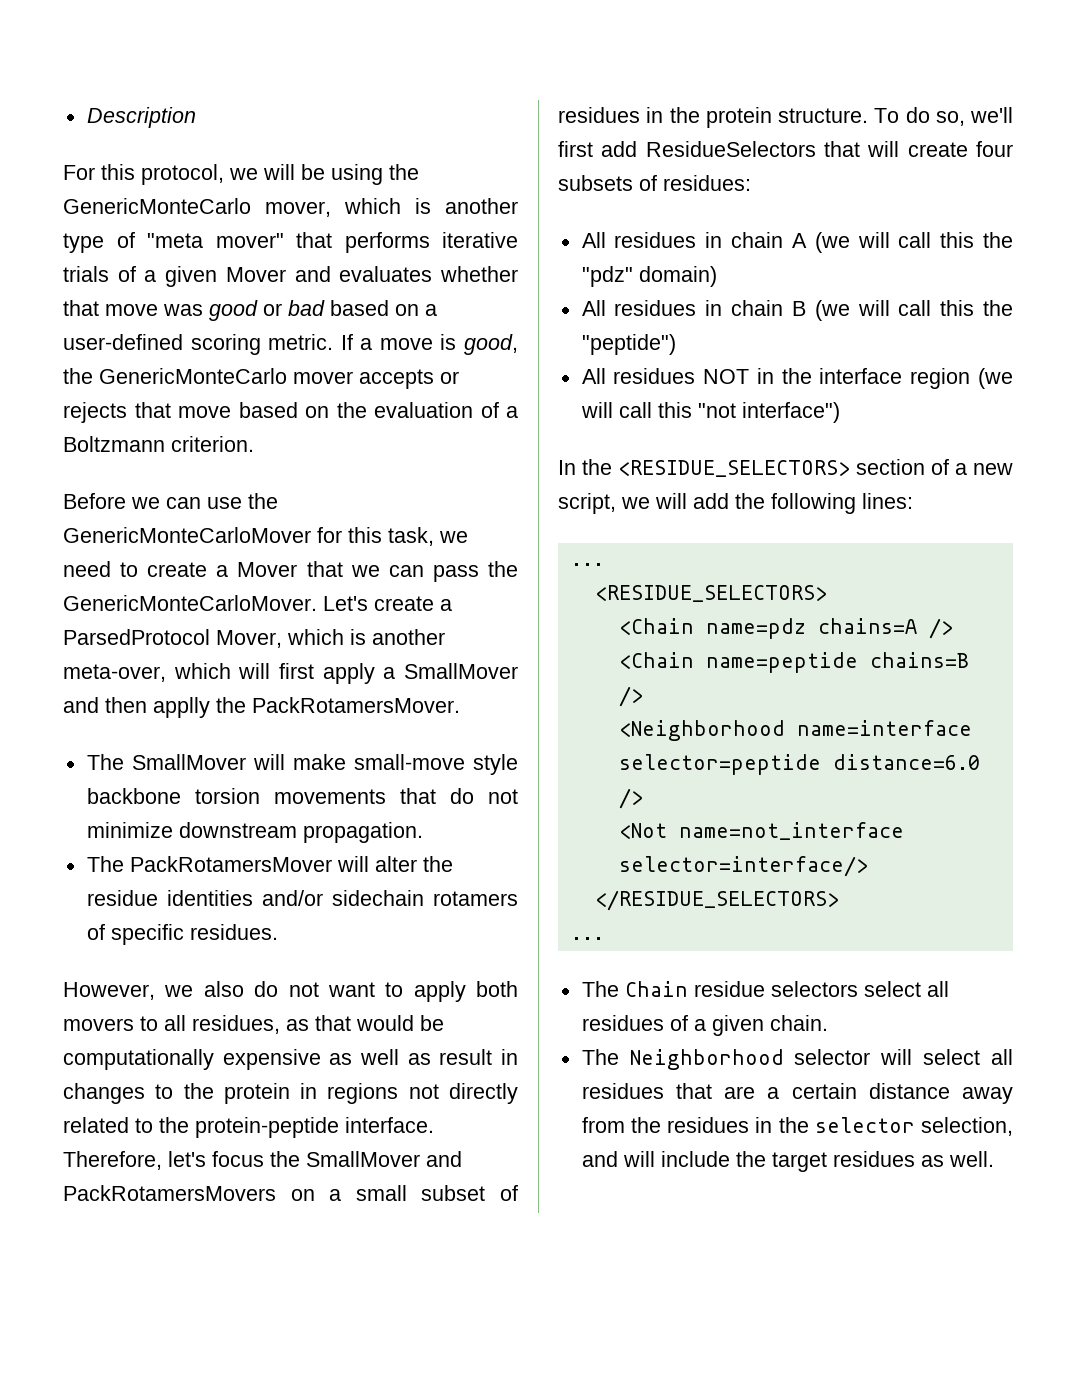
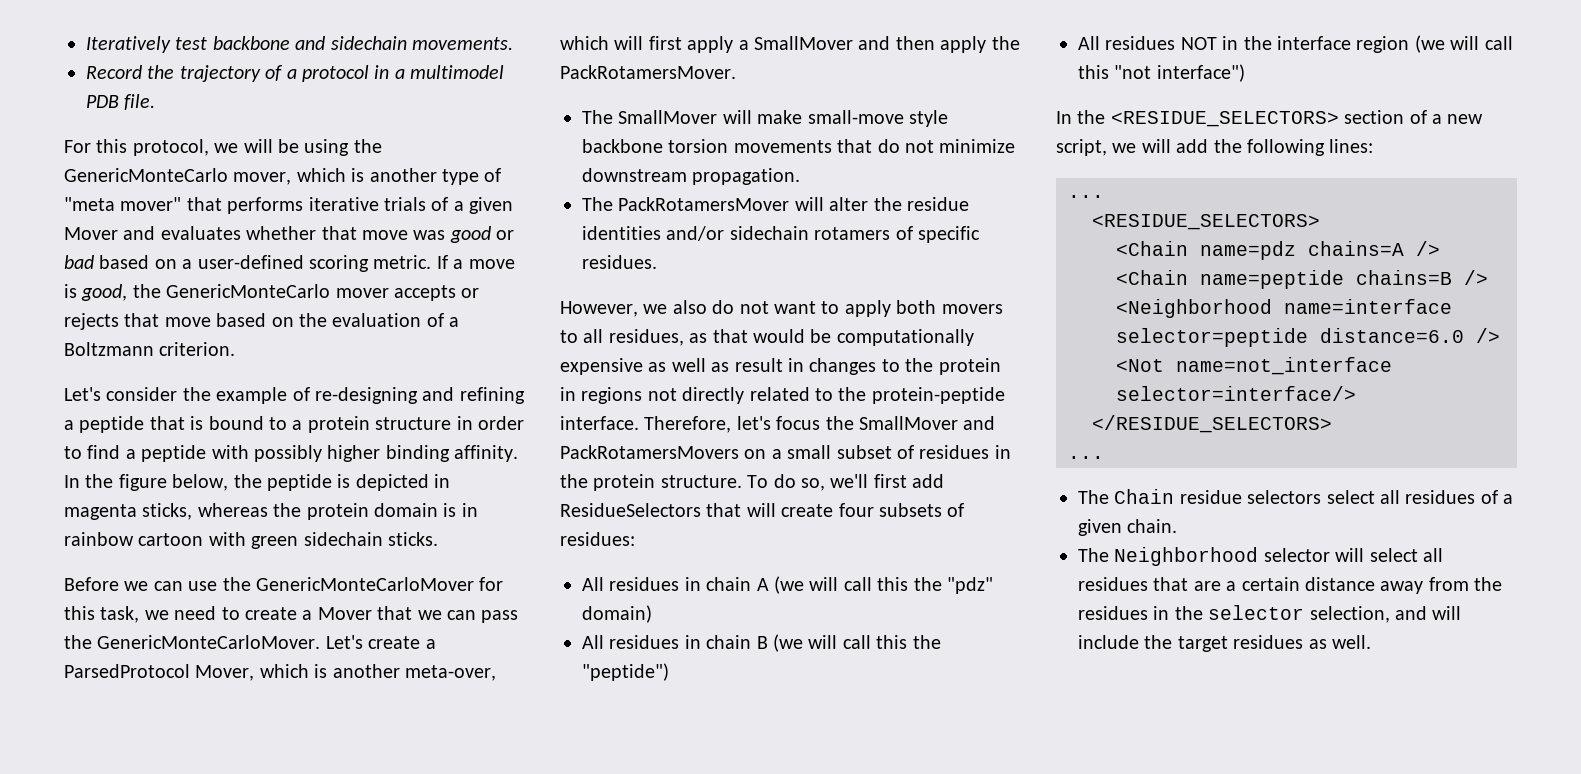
- Description
+ Iteratively test backbone and sidechain movements.
+ Record the trajectory of a protocol in a multimodel PDB file.
+ Let's consider the example of re-designing and refining a peptide that is bound to a protein structure in order to find a peptide with possibly higher binding affinity. In the figure below, the peptide is depicted in magenta sticks, whereas the protein domain is in rainbow cartoon with green sidechain sticks.
- Let's create a ParsedProtocol Mover, which is another meta-over, which will first apply a SmallMover and then applly the PackRotamersMover.
+ Let's create a ParsedProtocol Mover, which is another meta-over, which will first apply a SmallMover and then apply the PackRotamersMover.

